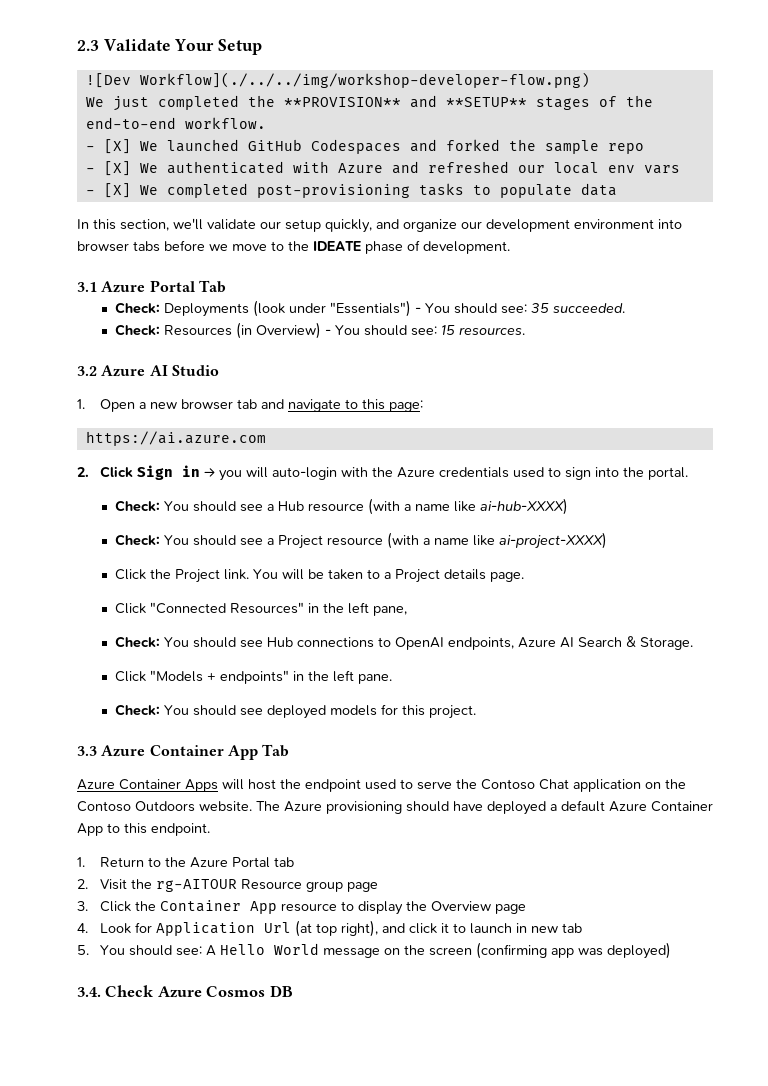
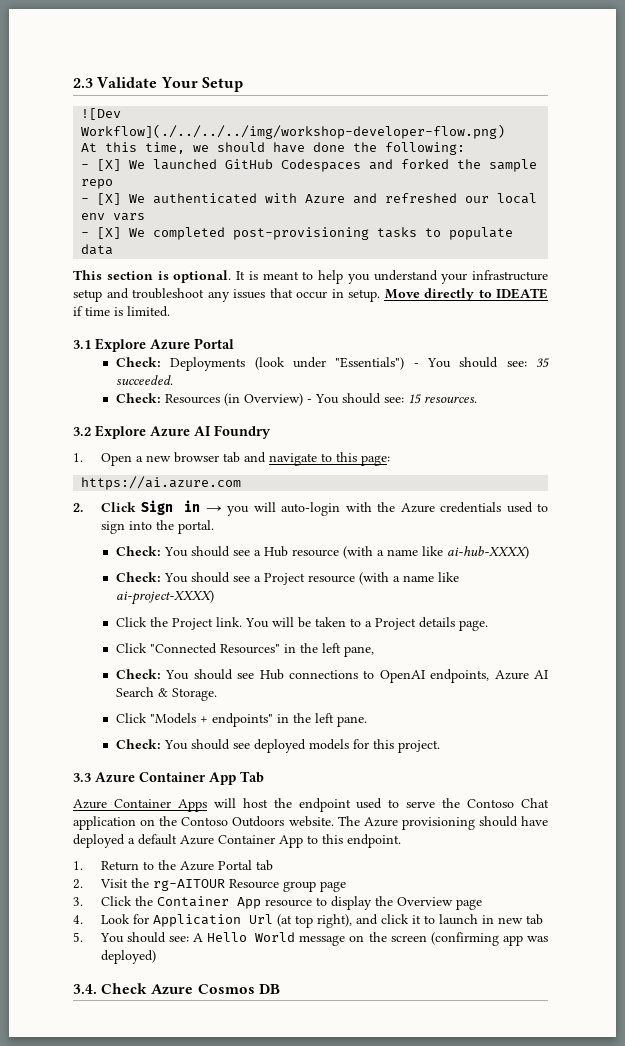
- ![Dev Workflow](./../../img/workshop-developer-flow.png)
- We just completed the **PROVISION** and **SETUP** stages of the end-to-end workflow.
+ ![Dev Workflow](./../../../img/workshop-developer-flow.png)
+ At this time, we should have done the following:
- In this section, we'll validate our setup quickly, and organize our development environment into browser tabs before we move to the IDEATE phase of development.
+ This section is optional. It is meant to help you understand your infrastructure setup and troubleshoot any issues that occur in setup. Move directly to IDEATE if time is limited.
- 3.1 Azure Portal Tab
+ 3.1 Explore Azure Portal
- 3.2 Azure AI Studio
+ 3.2 Explore Azure AI Foundry

